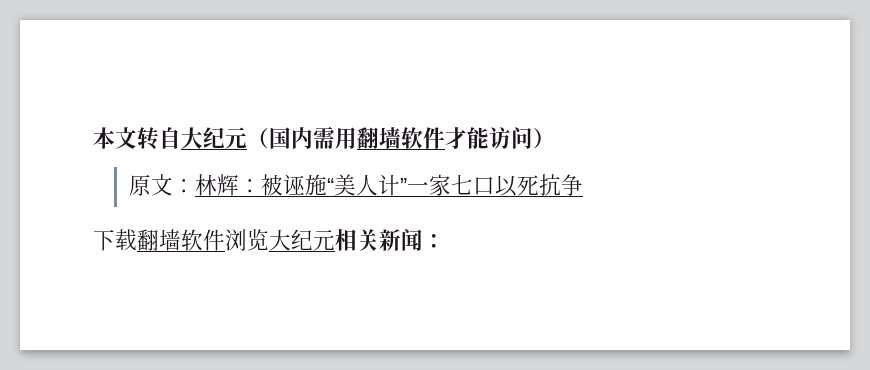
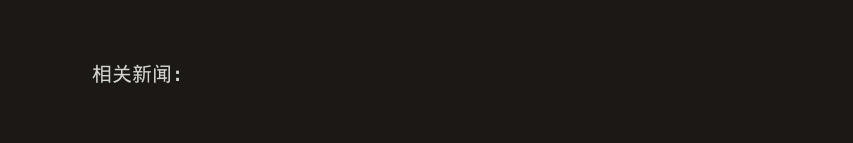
- 本文转自大纪元（国内需用翻墙软件才能访问）
- 原文：林辉：被诬施“美人计”一家七口以死抗争
- 下载翻墙软件浏览大纪元相关新闻：
+ 相关新闻：

